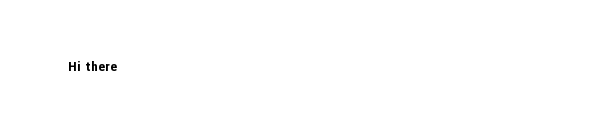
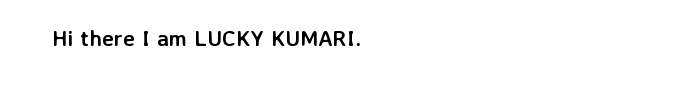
- Hi there
+ Hi there I am LUCKY KUMARI.

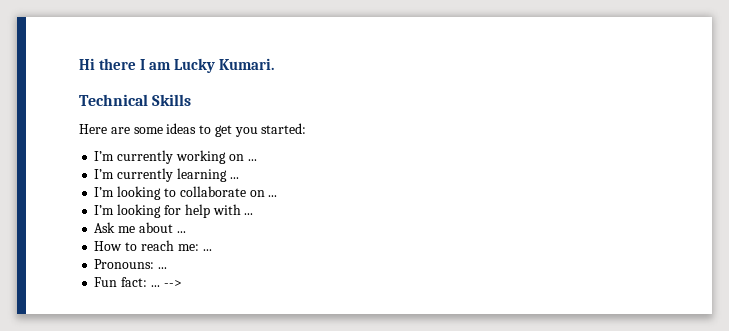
- Hi there I am LUCKY KUMARI.
+ Hi there I am Lucky Kumari.
+ Technical Skills
+ Here are some ideas to get you started:
+ I’m currently working on ...
+ I’m currently learning ...
+ I’m looking to collaborate on ...
+ I’m looking for help with ...
+ Ask me about ...
+ How to reach me: ...
+ Pronouns: ...
+ Fun fact: ... -->

